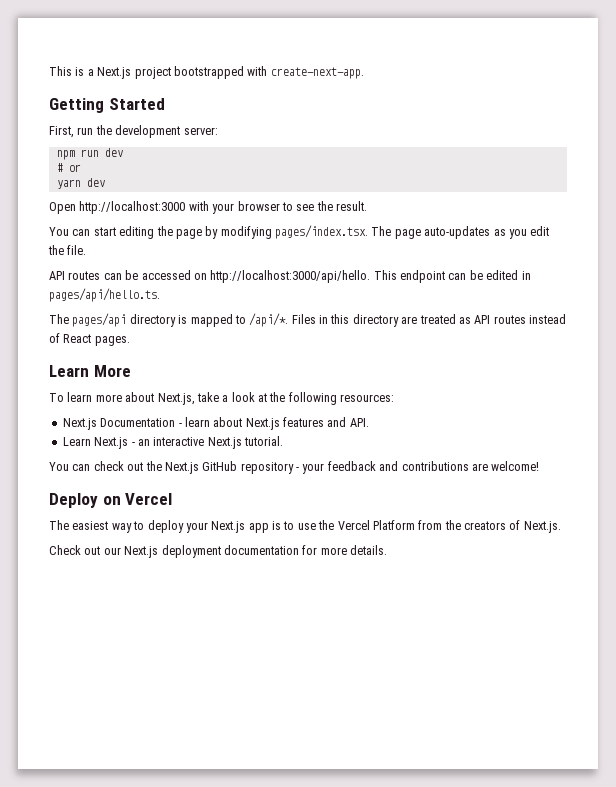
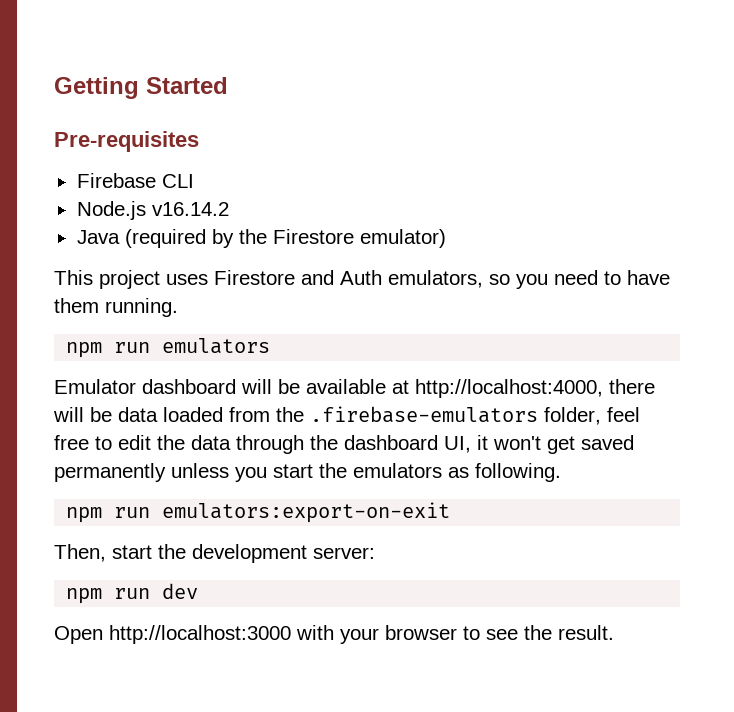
- This is a Next.js project bootstrapped with create-next-app.
  Getting Started
- First, run the development server:
+ Pre-requisites
+ Firebase CLI
+ Node.js v16.14.2
+ Java (required by the Firestore emulator)
+ This project uses Firestore and Auth emulators, so you need to have them running.
+ npm run emulators
+ Emulator dashboard will be available at http://localhost:4000, there will be data loaded from the .firebase-emulators folder, feel free to edit the data through the dashboard UI, it won't get saved permanently unless you start the emulators as following.
+ npm run emulators:export-on-exit
+ Then, start the development server:
- # or
- yarn dev
- You can start editing the page by modifying pages/index.tsx. The page auto-updates as you edit the file.
- API routes can be accessed on http://localhost:3000/api/hello. This endpoint can be edited in pages/api/hello.ts.
- The pages/api directory is mapped to /api/*. Files in this directory are treated as API routes instead of React pages.
- Learn More
- To learn more about Next.js, take a look at the following resources:
- Next.js Documentation - learn about Next.js features and API.
- Learn Next.js - an interactive Next.js tutorial.
- You can check out the Next.js GitHub repository - your feedback and contributions are welcome!
- Deploy on Vercel
- The easiest way to deploy your Next.js app is to use the Vercel Platform from the creators of Next.js.
- Check out our Next.js deployment documentation for more details.

